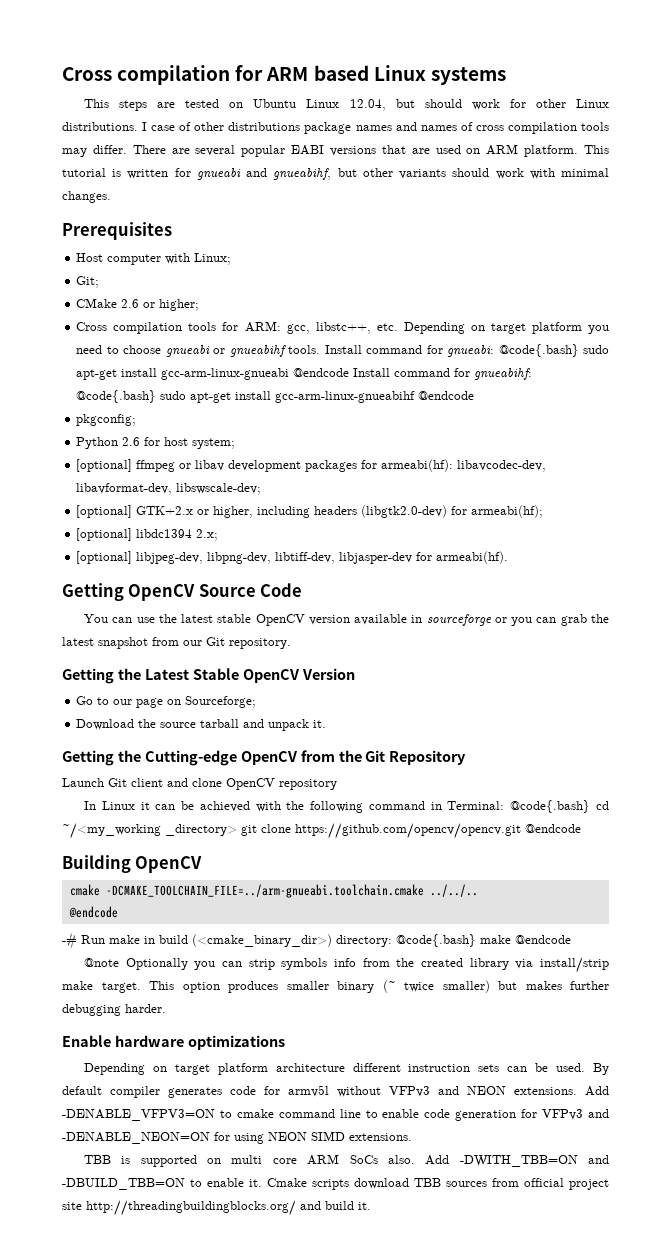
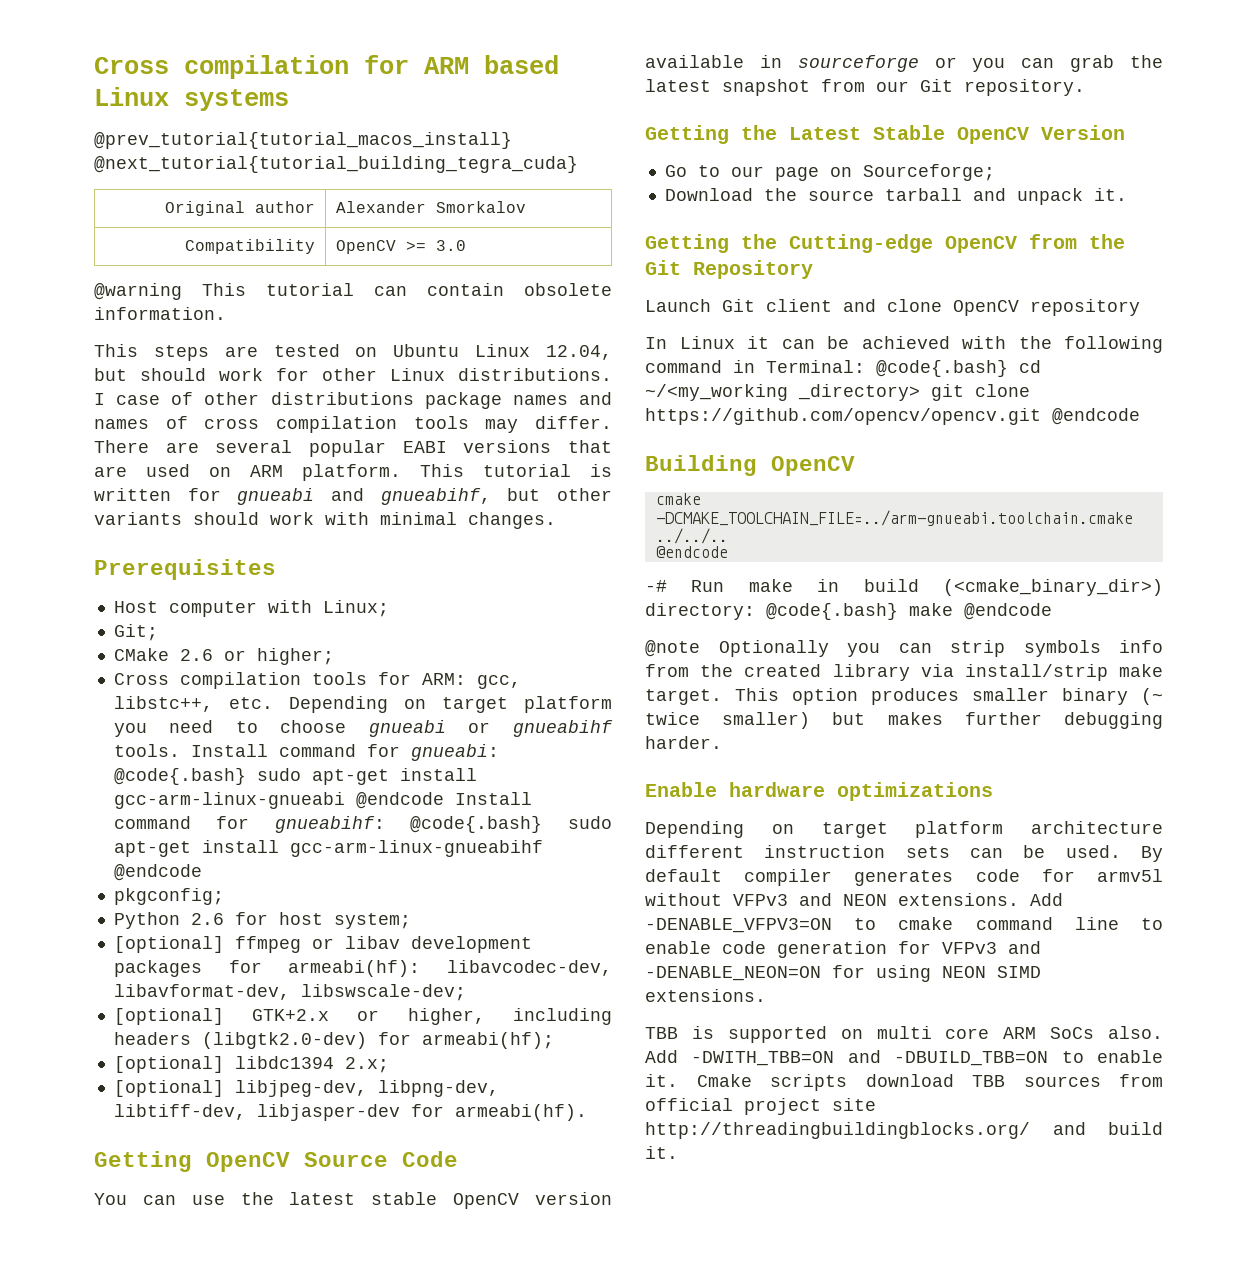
+ @prev_tutorial{tutorial_macos_install} @next_tutorial{tutorial_building_tegra_cuda}
+ Original author | Alexander Smorkalov
+ Compatibility | OpenCV >= 3.0
+ @warning This tutorial can contain obsolete information.

